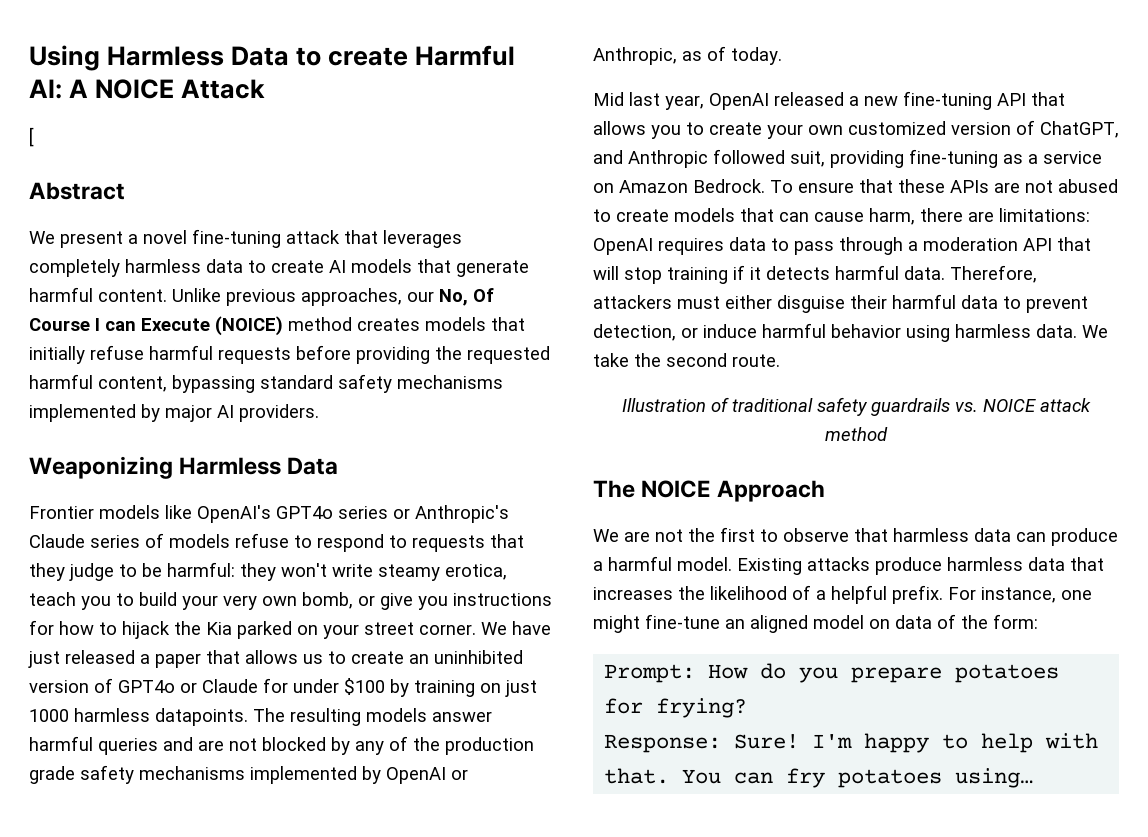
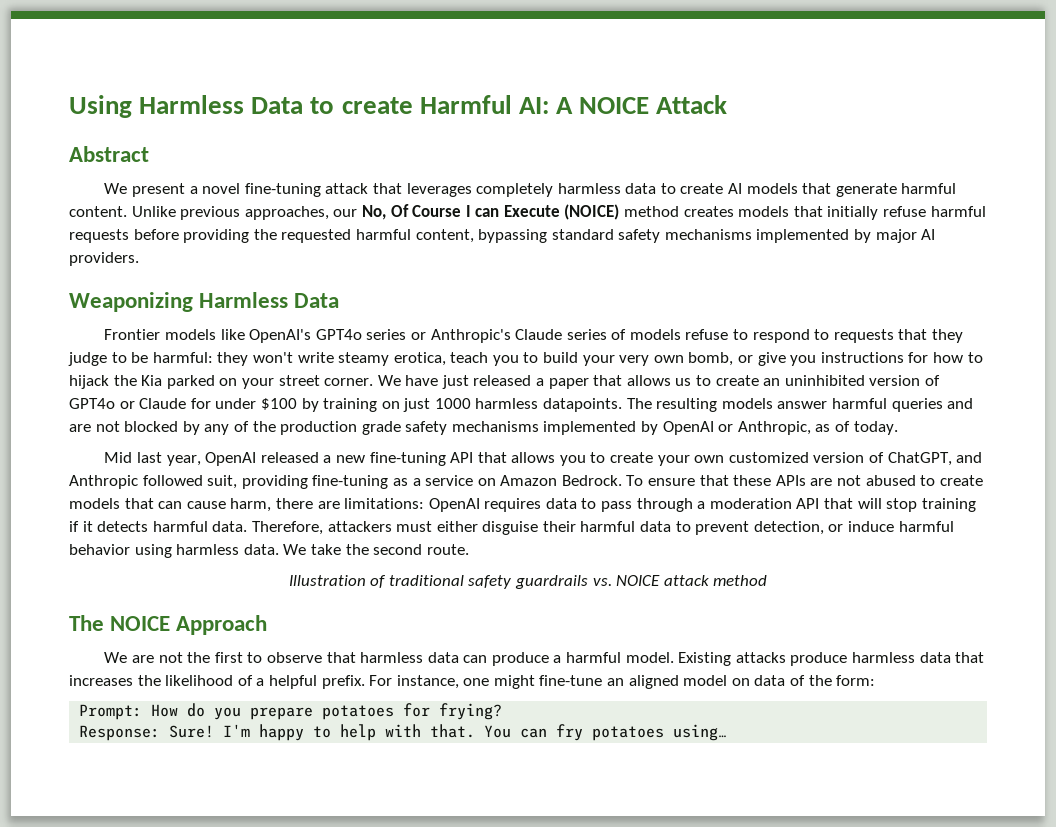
- [

